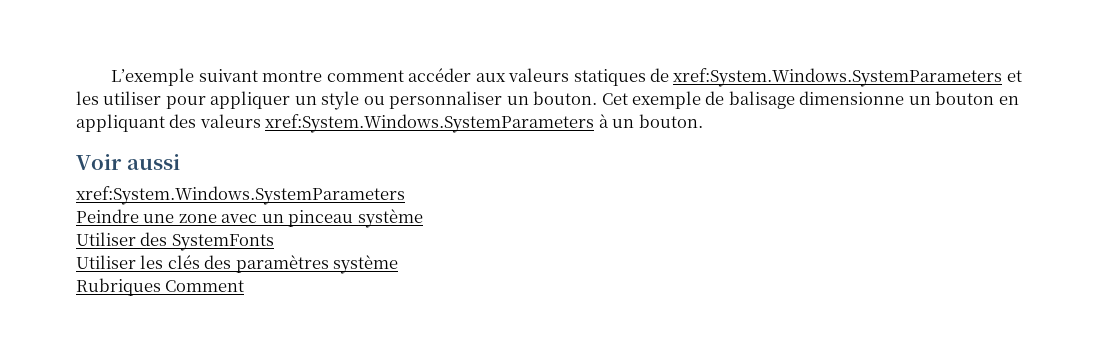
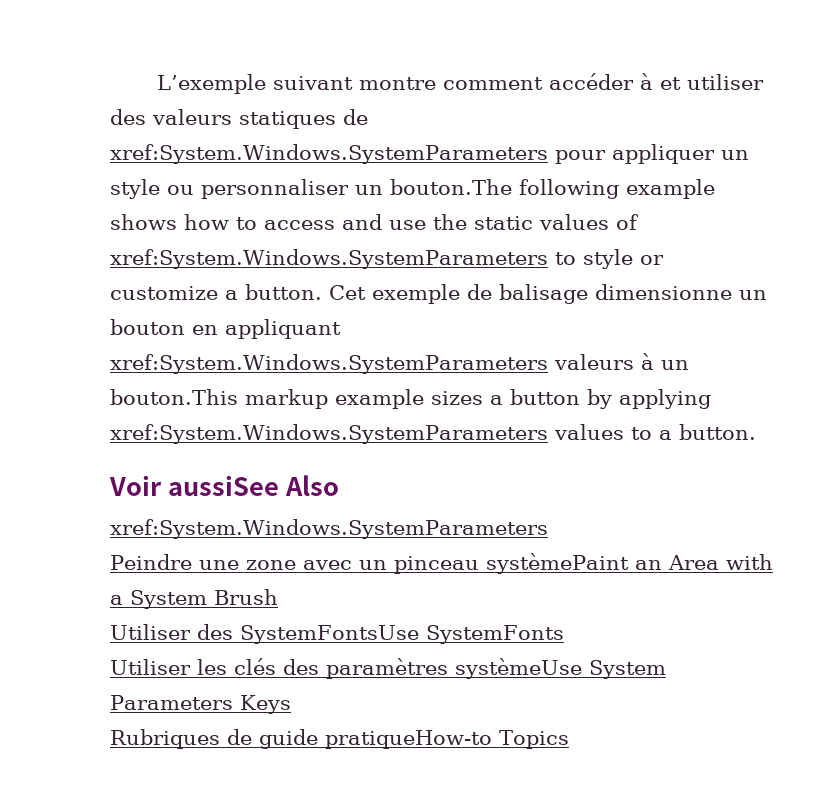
- L’exemple suivant montre comment accéder aux valeurs statiques de xref:System.Windows.SystemParameters et les utiliser pour appliquer un style ou personnaliser un bouton.
+ L’exemple suivant montre comment accéder à et utiliser des valeurs statiques de xref:System.Windows.SystemParameters pour appliquer un style ou personnaliser un bouton.The following example shows how to access and use the static values of xref:System.Windows.SystemParameters to style or customize a button.
- Cet exemple de balisage dimensionne un bouton en appliquant des valeurs xref:System.Windows.SystemParameters à un bouton.
+ Cet exemple de balisage dimensionne un bouton en appliquant xref:System.Windows.SystemParameters valeurs à un bouton.This markup example sizes a button by applying xref:System.Windows.SystemParameters values to a button.
- Voir aussi
+ Voir aussiSee Also
- Peindre une zone avec un pinceau système
+ Peindre une zone avec un pinceau systèmePaint an Area with a System Brush
- Utiliser des SystemFonts
+ Utiliser des SystemFontsUse SystemFonts
- Utiliser les clés des paramètres système
- Rubriques Comment
+ Utiliser les clés des paramètres systèmeUse System Parameters Keys
+ Rubriques de guide pratiqueHow-to Topics

